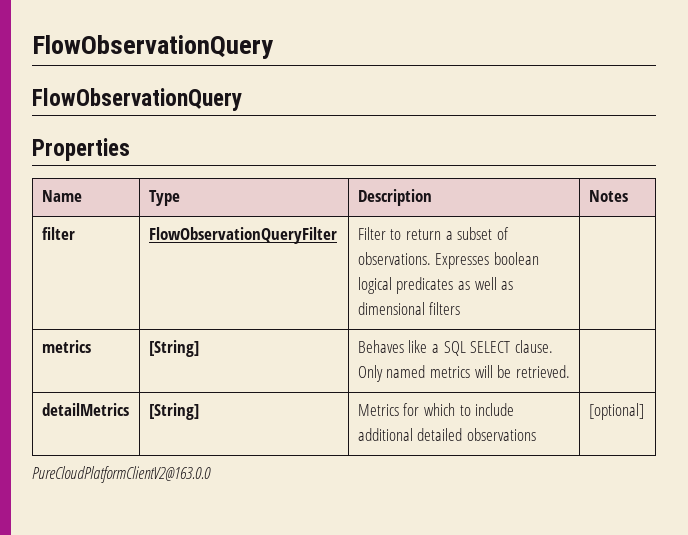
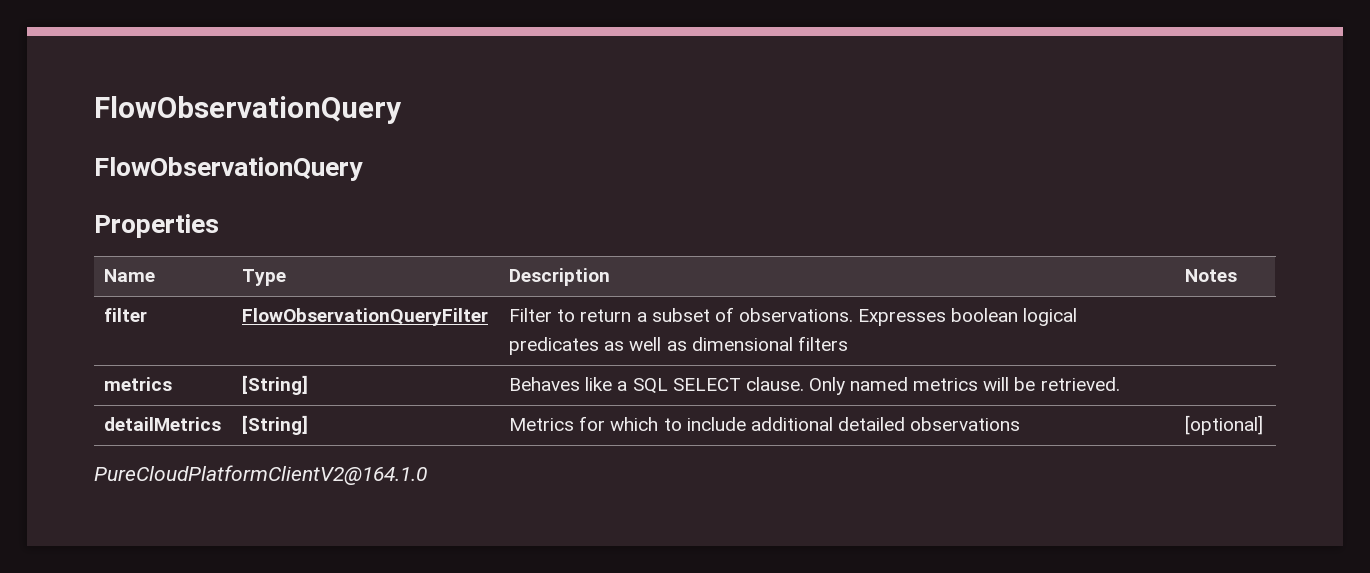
- PureCloudPlatformClientV2@163.0.0
+ PureCloudPlatformClientV2@164.1.0

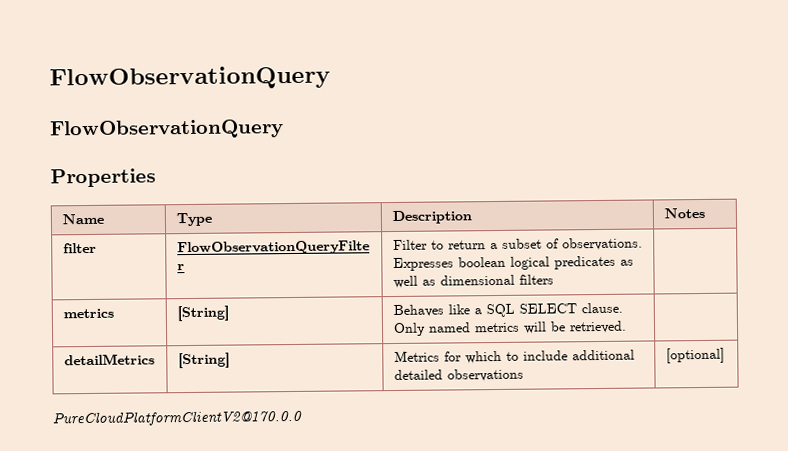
- PureCloudPlatformClientV2@164.1.0
+ PureCloudPlatformClientV2@170.0.0

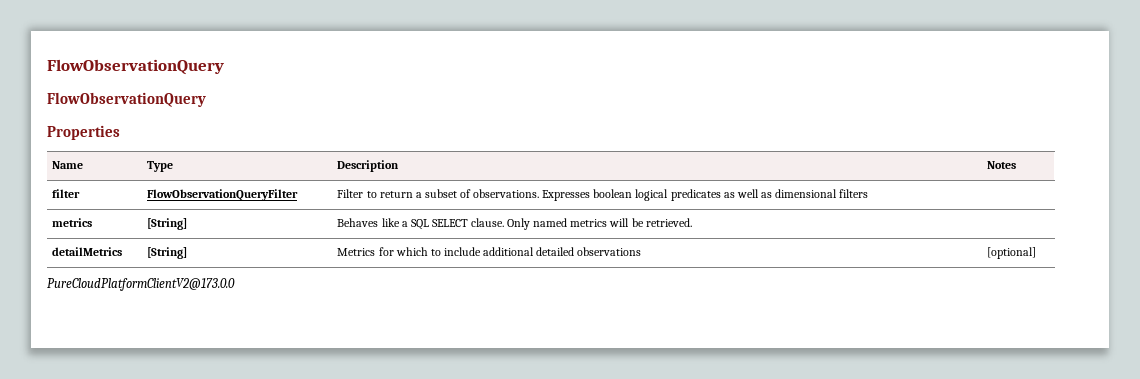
- PureCloudPlatformClientV2@170.0.0
+ PureCloudPlatformClientV2@173.0.0

